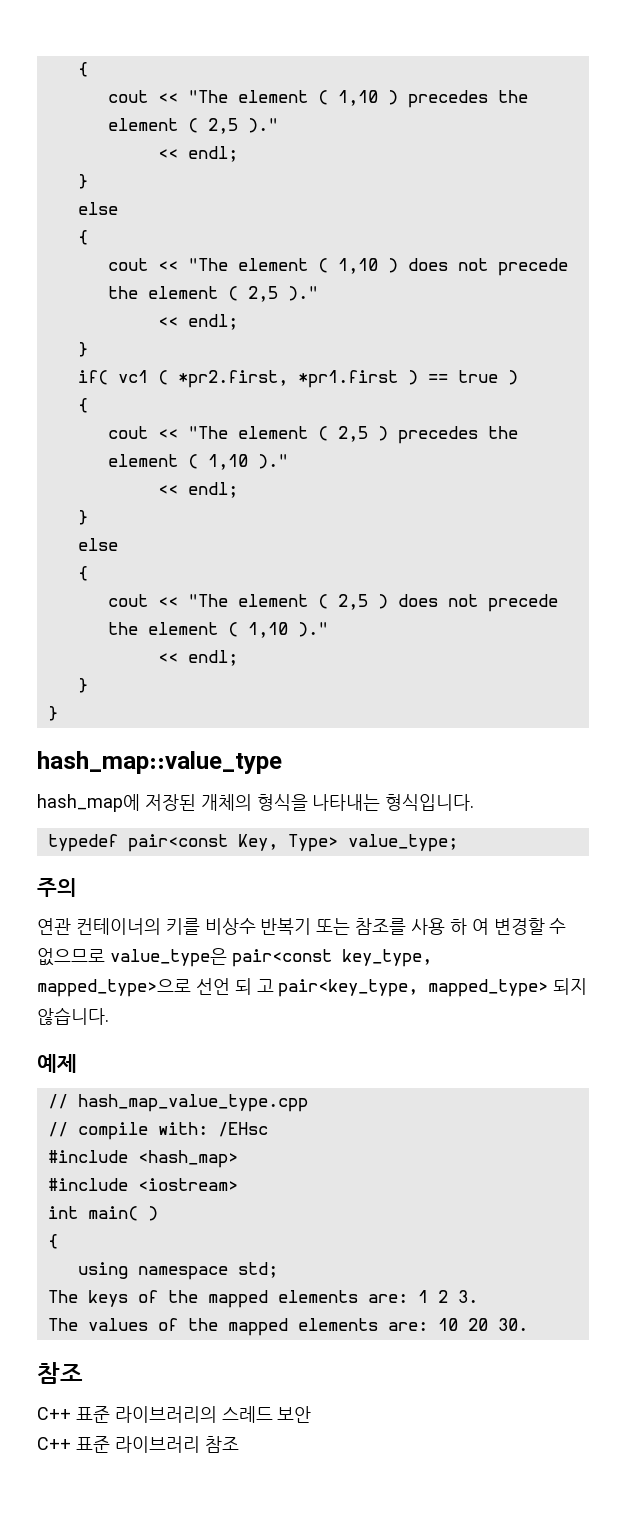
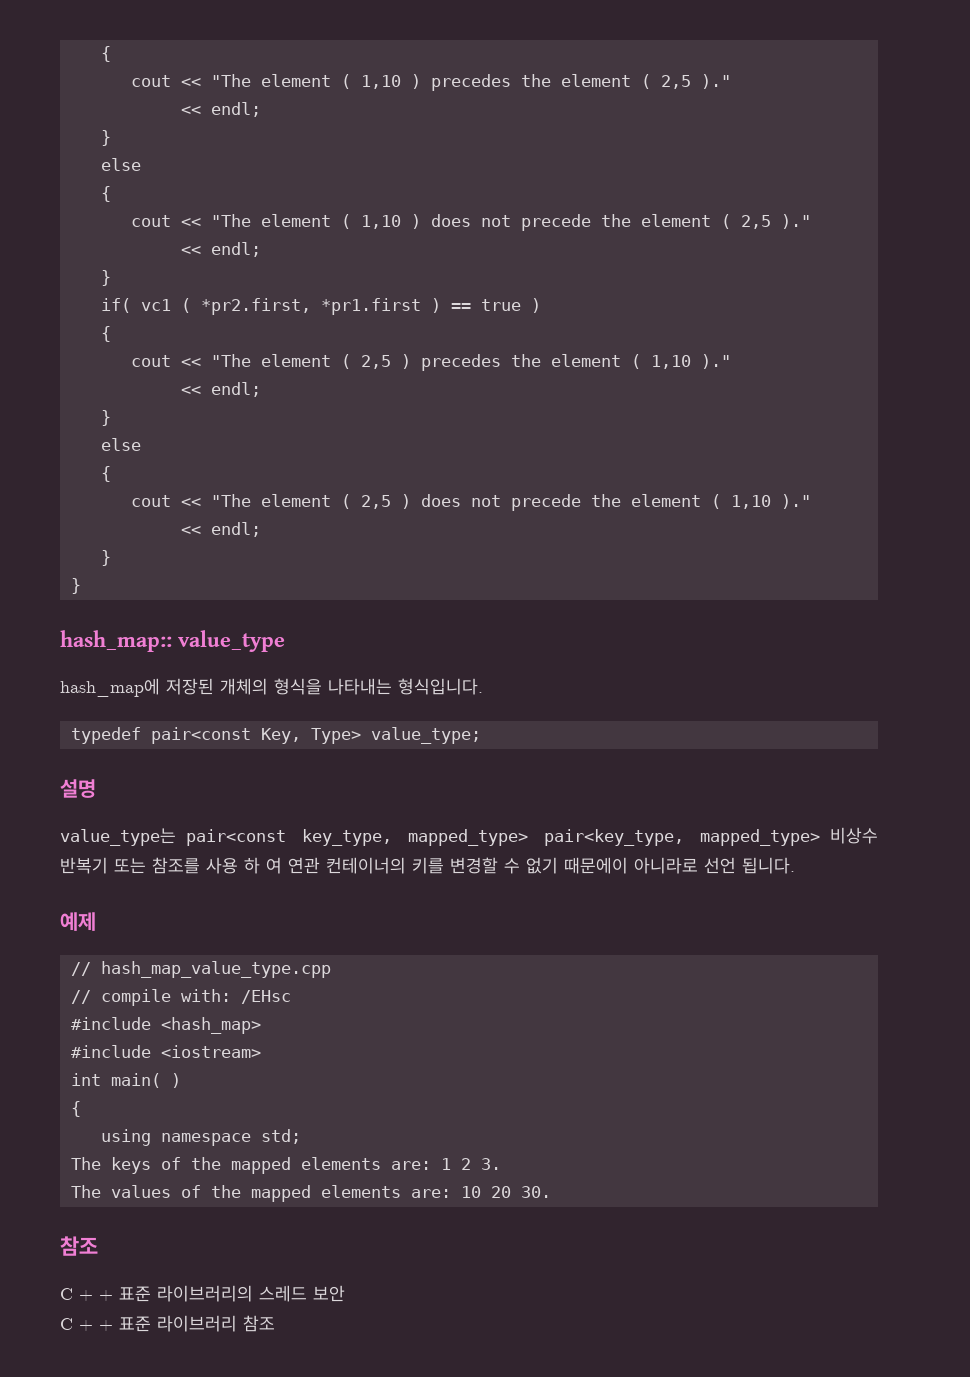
- hash_map::value_type
+ hash_map:: value_type
- 주의
- 연관 컨테이너의 키를 비상수 반복기 또는 참조를 사용 하 여 변경할 수 없으므로 value_type은 pair<const key_type, mapped_type>으로 선언 되 고 pair<key_type, mapped_type> 되지 않습니다.
+ 설명
+ value_type는 pair<const key_type, mapped_type> pair<key_type, mapped_type> 비상수 반복기 또는 참조를 사용 하 여 연관 컨테이너의 키를 변경할 수 없기 때문에이 아니라로 선언 됩니다.
- C++ 표준 라이브러리의 스레드 보안
+ C + + 표준 라이브러리의 스레드 보안
- C++ 표준 라이브러리 참조
+ C + + 표준 라이브러리 참조

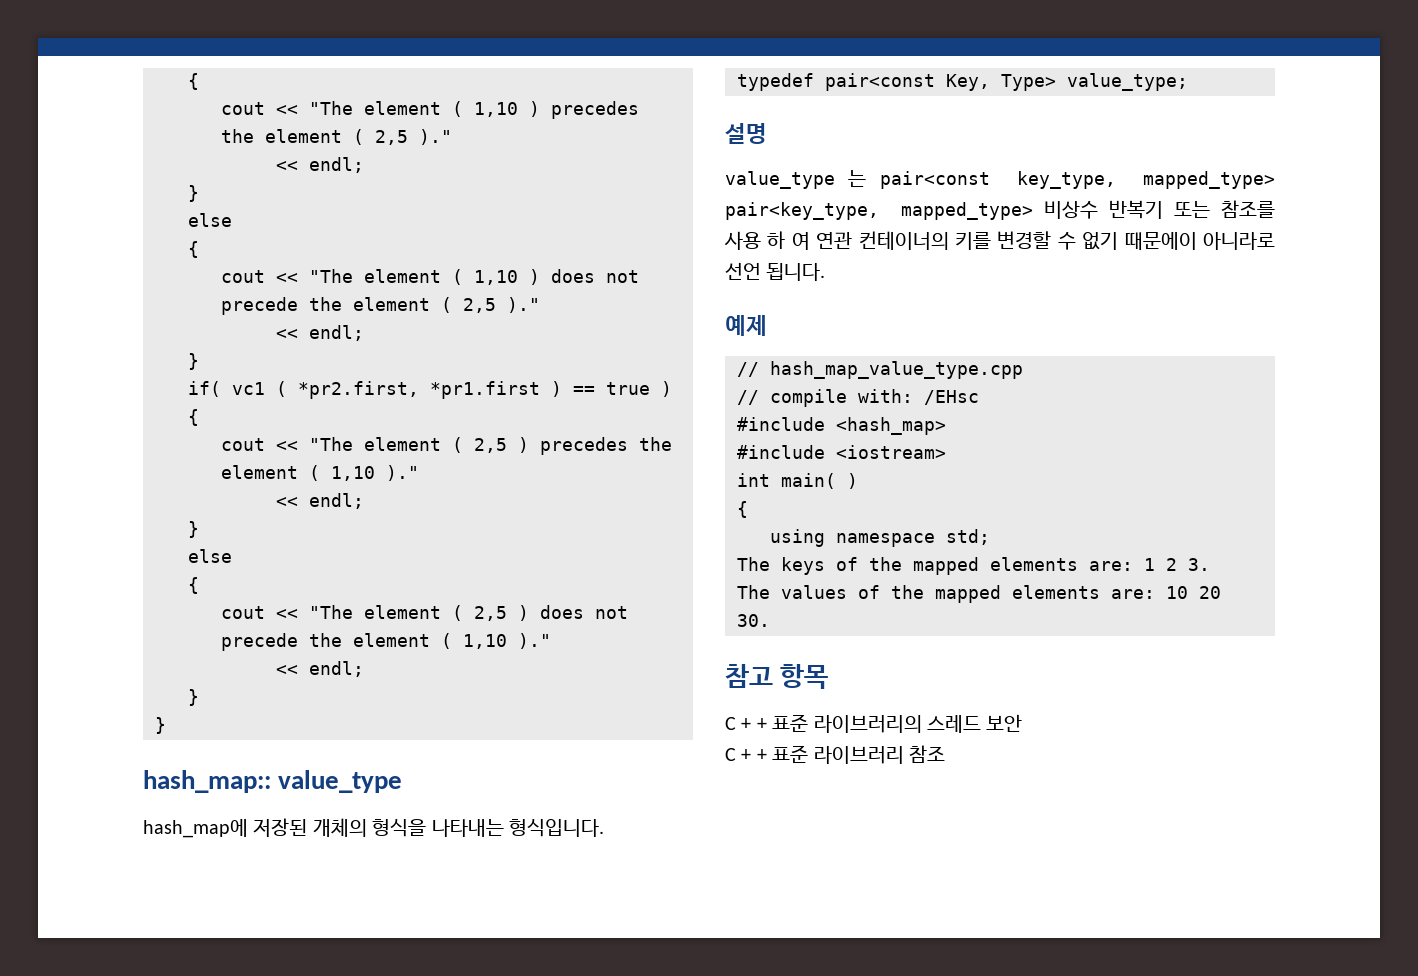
- value_type는 pair<const key_type, mapped_type> pair<key_type, mapped_type> 비상수 반복기 또는 참조를 사용 하 여 연관 컨테이너의 키를 변경할 수 없기 때문에이 아니라로 선언 됩니다.
+ value_type 는 pair<const key_type, mapped_type> pair<key_type, mapped_type> 비상수 반복기 또는 참조를 사용 하 여 연관 컨테이너의 키를 변경할 수 없기 때문에이 아니라로 선언 됩니다.
  The values of the mapped elements are: 10 20 30.
- 참조
+ 참고 항목

